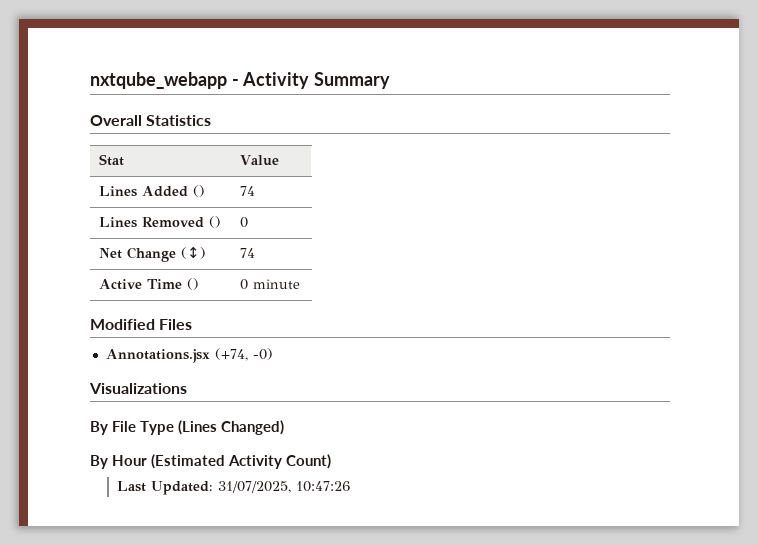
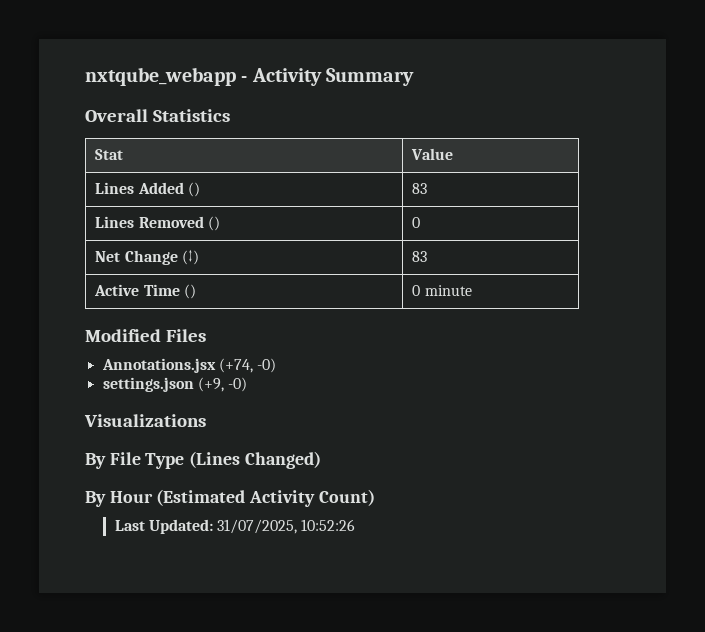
- Lines Added () | 74
+ Lines Added () | 83
- Net Change (↕) | 74
+ Net Change (↕) | 83
+ settings.json (+9, -0)
- Last Updated: 31/07/2025, 10:47:26
+ Last Updated: 31/07/2025, 10:52:26

